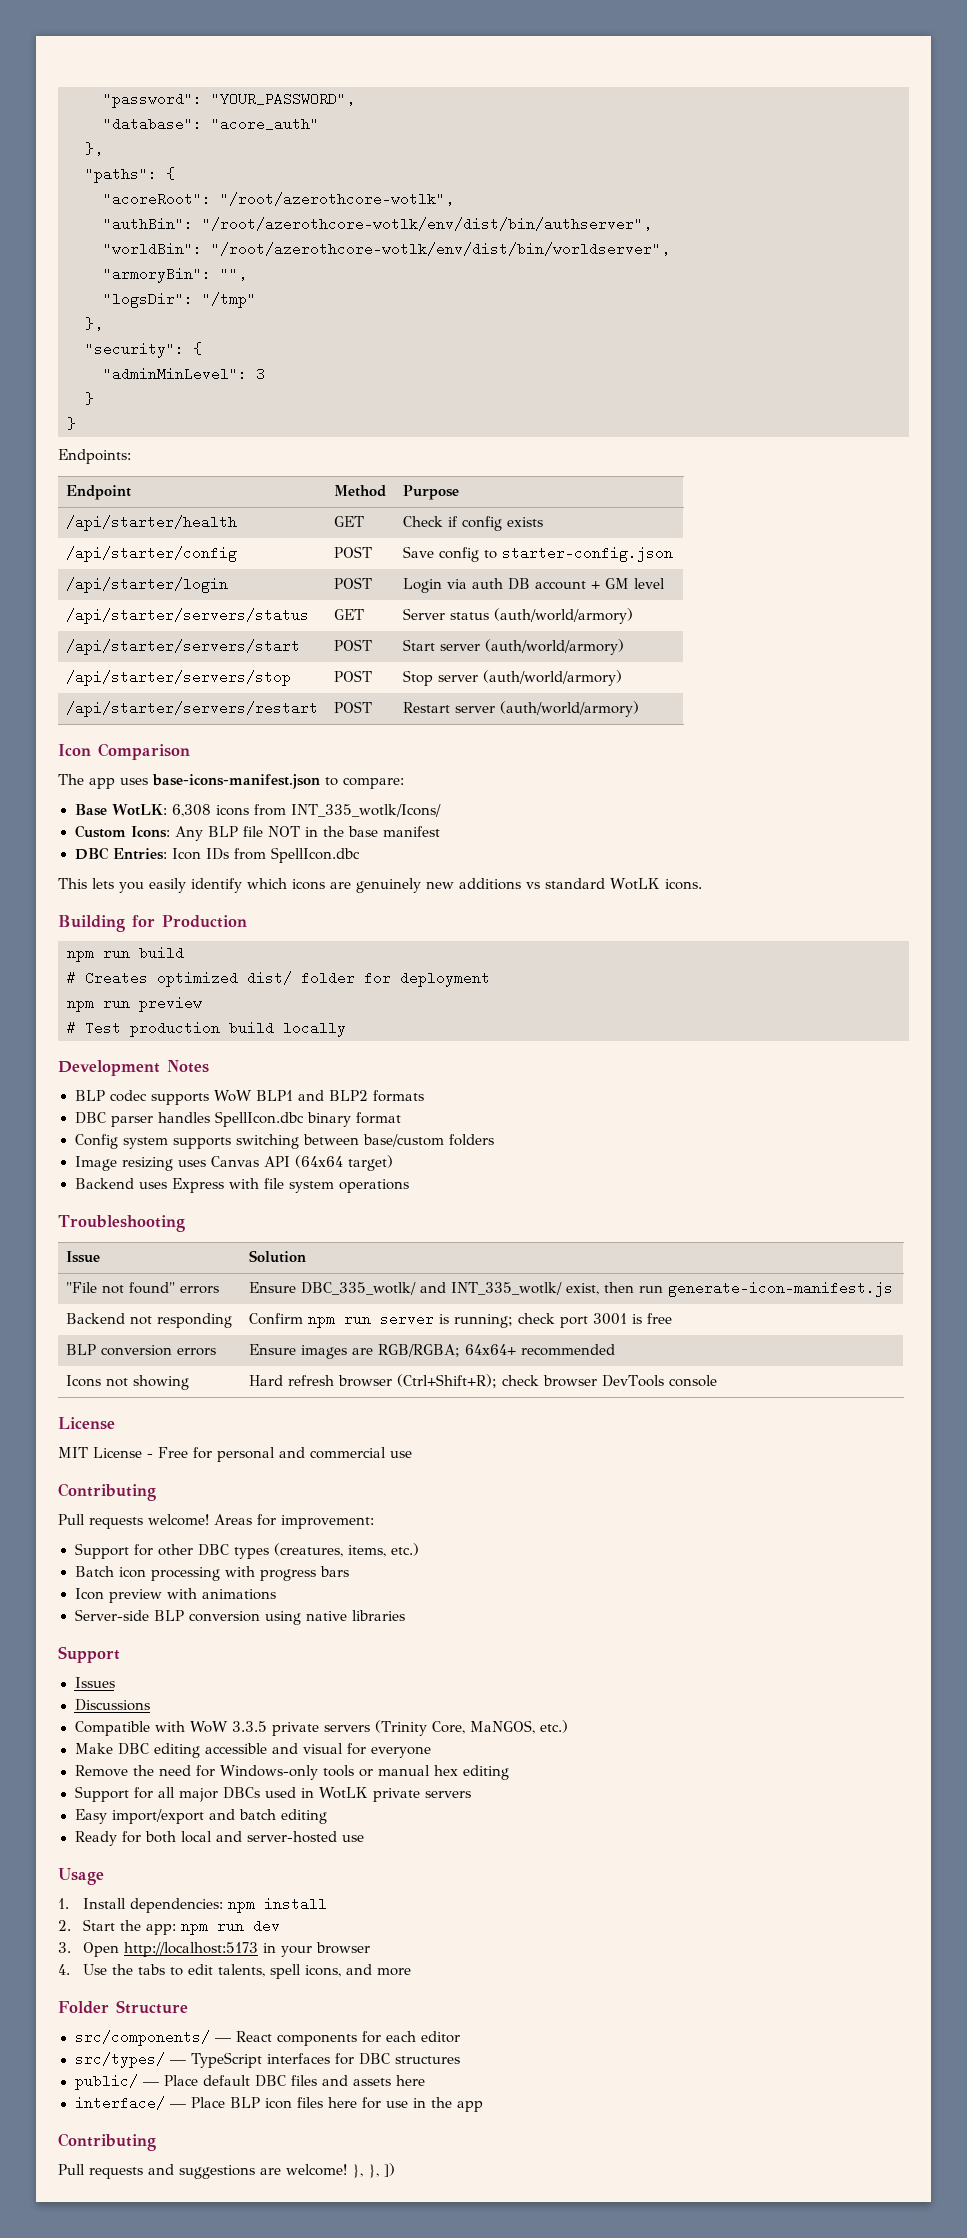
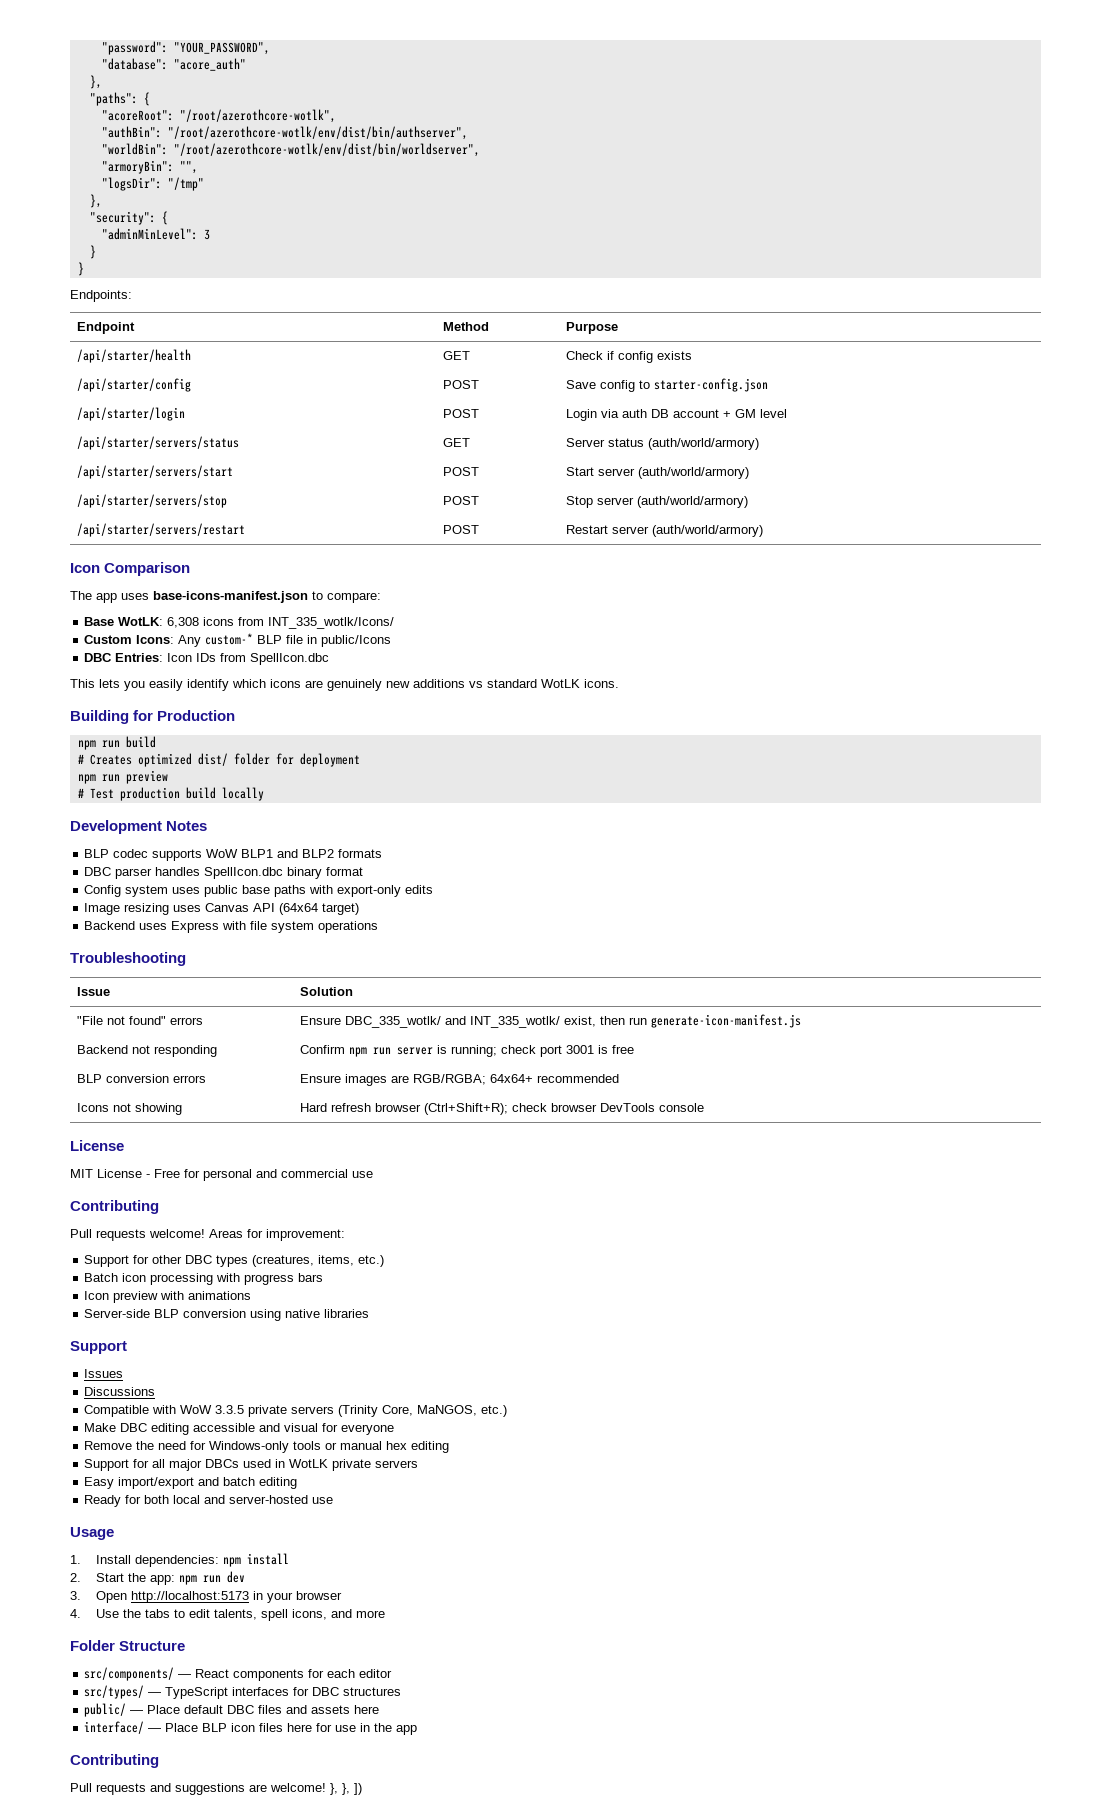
- Custom Icons: Any BLP file NOT in the base manifest
+ Custom Icons: Any custom-* BLP file in public/Icons
- Config system supports switching between base/custom folders
+ Config system uses public base paths with export-only edits

